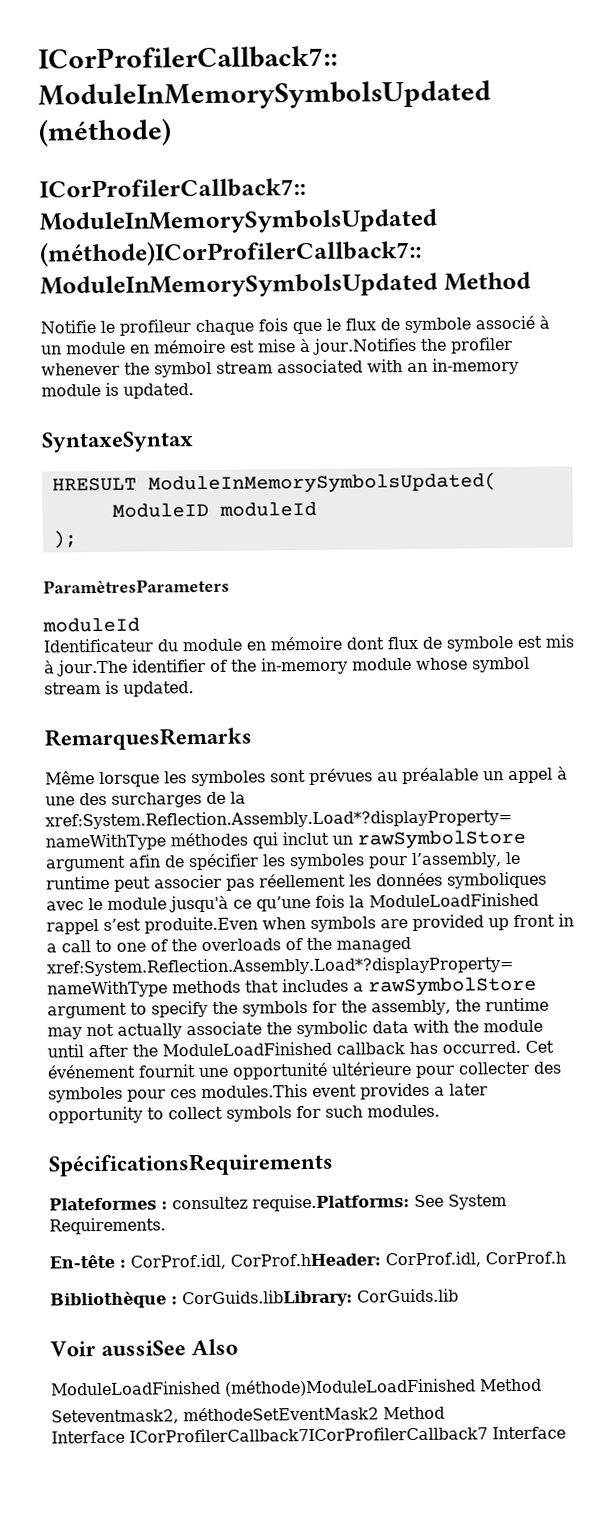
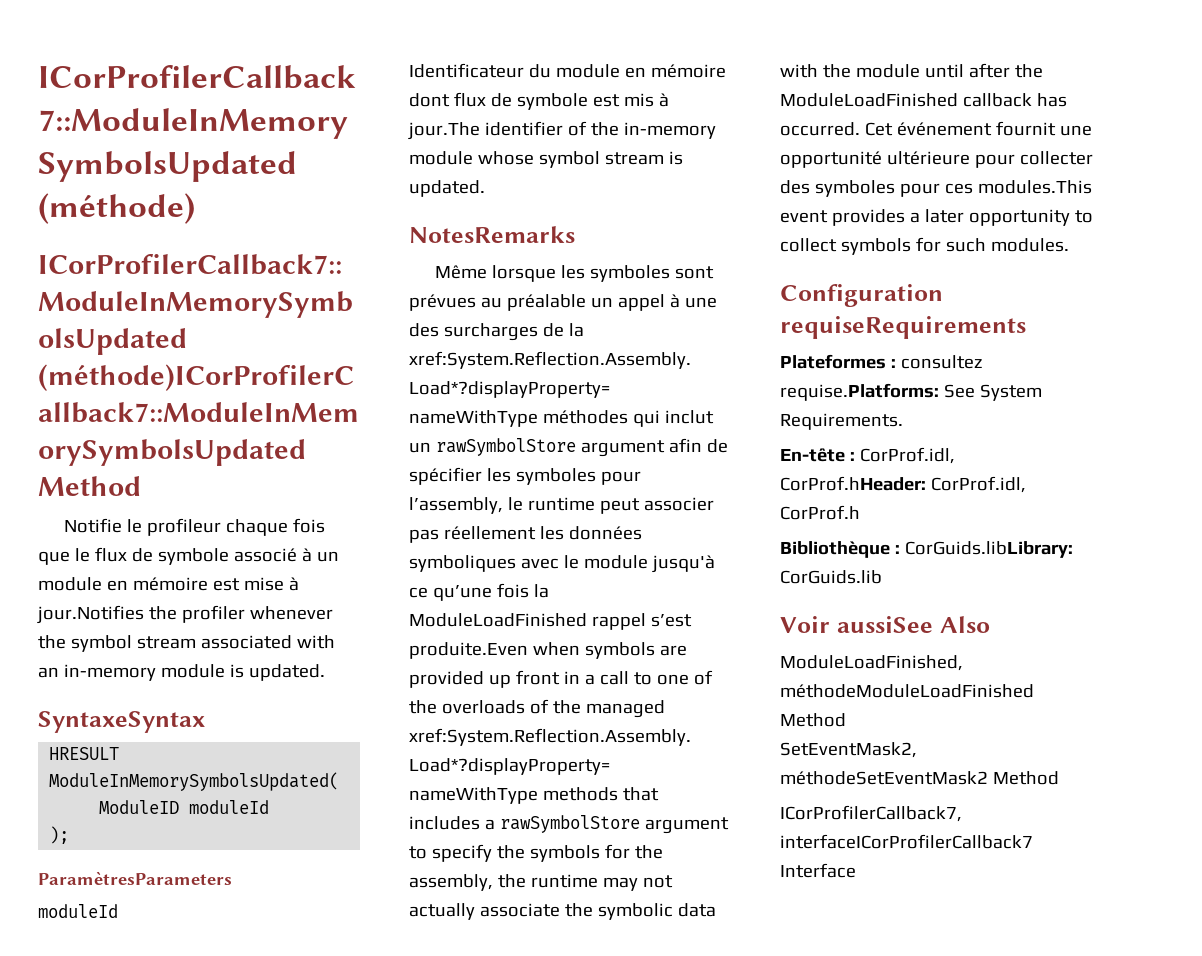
- RemarquesRemarks
+ NotesRemarks
- SpécificationsRequirements
+ Configuration requiseRequirements
- ModuleLoadFinished (méthode)ModuleLoadFinished Method
- Seteventmask2, méthodeSetEventMask2 Method
+ ModuleLoadFinished, méthodeModuleLoadFinished Method
+ SetEventMask2, méthodeSetEventMask2 Method
- Interface ICorProfilerCallback7ICorProfilerCallback7 Interface
+ ICorProfilerCallback7, interfaceICorProfilerCallback7 Interface

